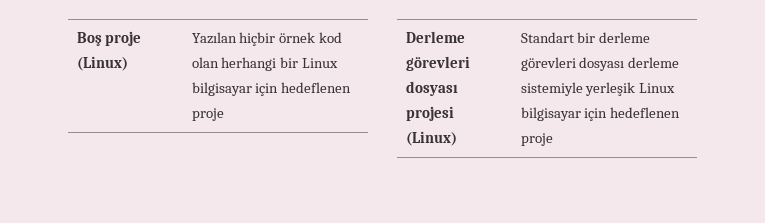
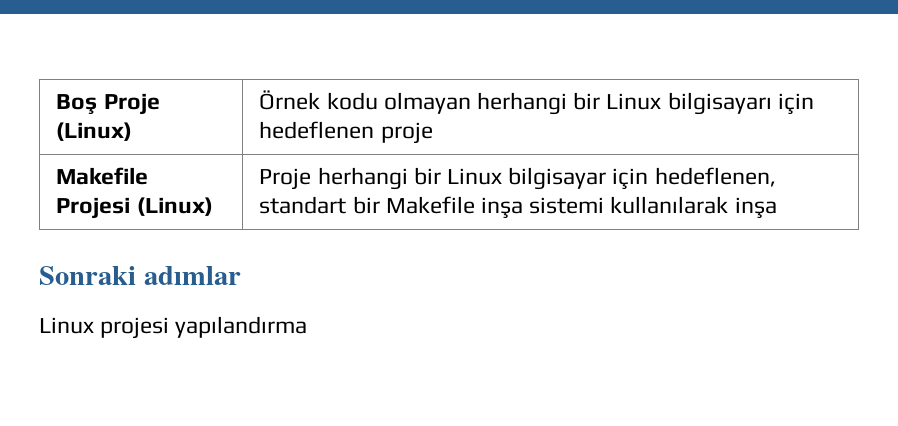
- Boş proje (Linux) | Yazılan hiçbir örnek kod olan herhangi bir Linux bilgisayar için hedeflenen proje
- Derleme görevleri dosyası projesi (Linux) | Standart bir derleme görevleri dosyası derleme sistemiyle yerleşik Linux bilgisayar için hedeflenen proje
+ Boş Proje (Linux) | Örnek kodu olmayan herhangi bir Linux bilgisayarı için hedeflenen proje
+ Makefile Projesi (Linux) | Proje herhangi bir Linux bilgisayar için hedeflenen, standart bir Makefile inşa sistemi kullanılarak inşa
+ Sonraki adımlar
+ Linux projesi yapılandırma

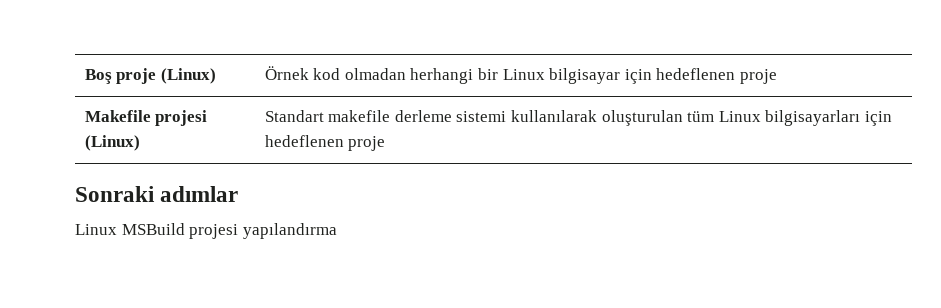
- Boş Proje (Linux) | Örnek kodu olmayan herhangi bir Linux bilgisayarı için hedeflenen proje
+ Boş proje (Linux) | Örnek kod olmadan herhangi bir Linux bilgisayar için hedeflenen proje
- Makefile Projesi (Linux) | Proje herhangi bir Linux bilgisayar için hedeflenen, standart bir Makefile inşa sistemi kullanılarak inşa
+ Makefile projesi (Linux) | Standart makefile derleme sistemi kullanılarak oluşturulan tüm Linux bilgisayarları için hedeflenen proje
- Linux projesi yapılandırma
+ Linux MSBuild projesi yapılandırma

